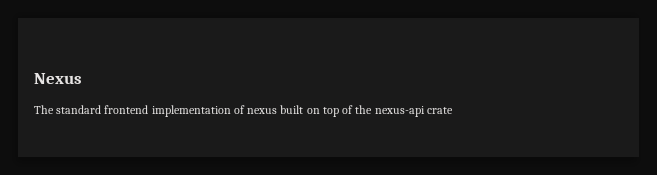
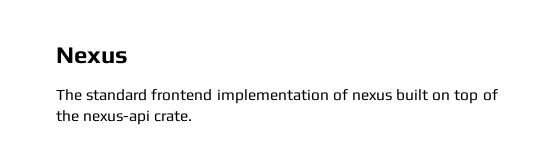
- The standard frontend implementation of nexus built on top of the nexus-api crate
+ The standard frontend implementation of nexus built on top of the nexus-api crate.

